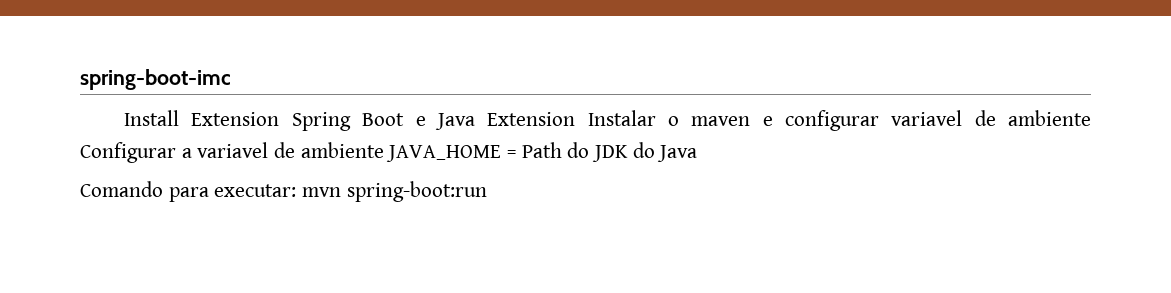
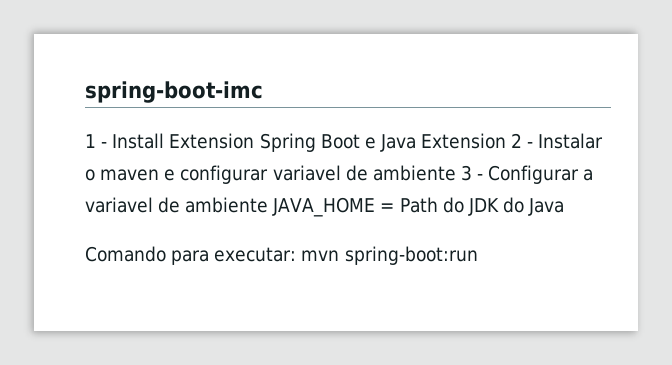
- Install Extension Spring Boot e Java Extension Instalar o maven e configurar variavel de ambiente Configurar a variavel de ambiente JAVA_HOME = Path do JDK do Java
+ 1 - Install Extension Spring Boot e Java Extension 2 - Instalar o maven e configurar variavel de ambiente 3 - Configurar a variavel de ambiente JAVA_HOME = Path do JDK do Java

